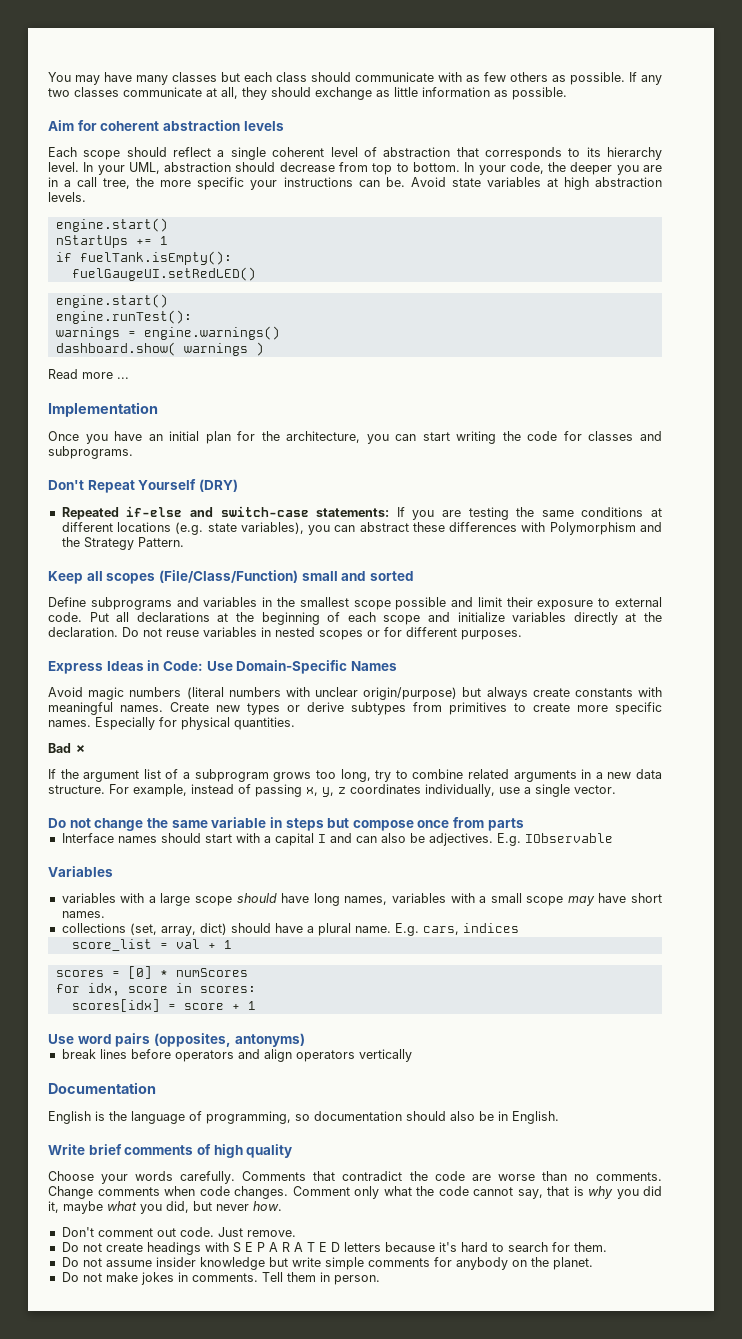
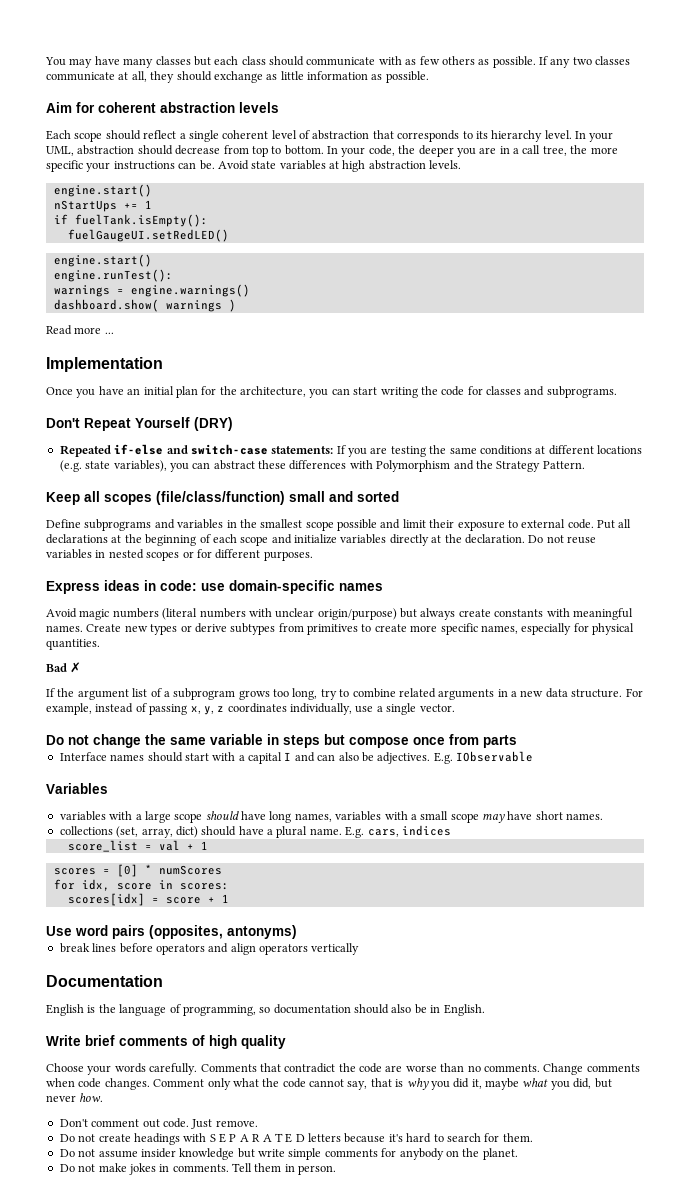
- Keep all scopes (File/Class/Function) small and sorted
+ Keep all scopes (file/class/function) small and sorted
- Express Ideas in Code: Use Domain-Specific Names
+ Express ideas in code: use domain-specific names
- Create new types or derive subtypes from primitives to create more specific names. Especially for physical quantities.
+ Create new types or derive subtypes from primitives to create more specific names, especially for physical quantities.

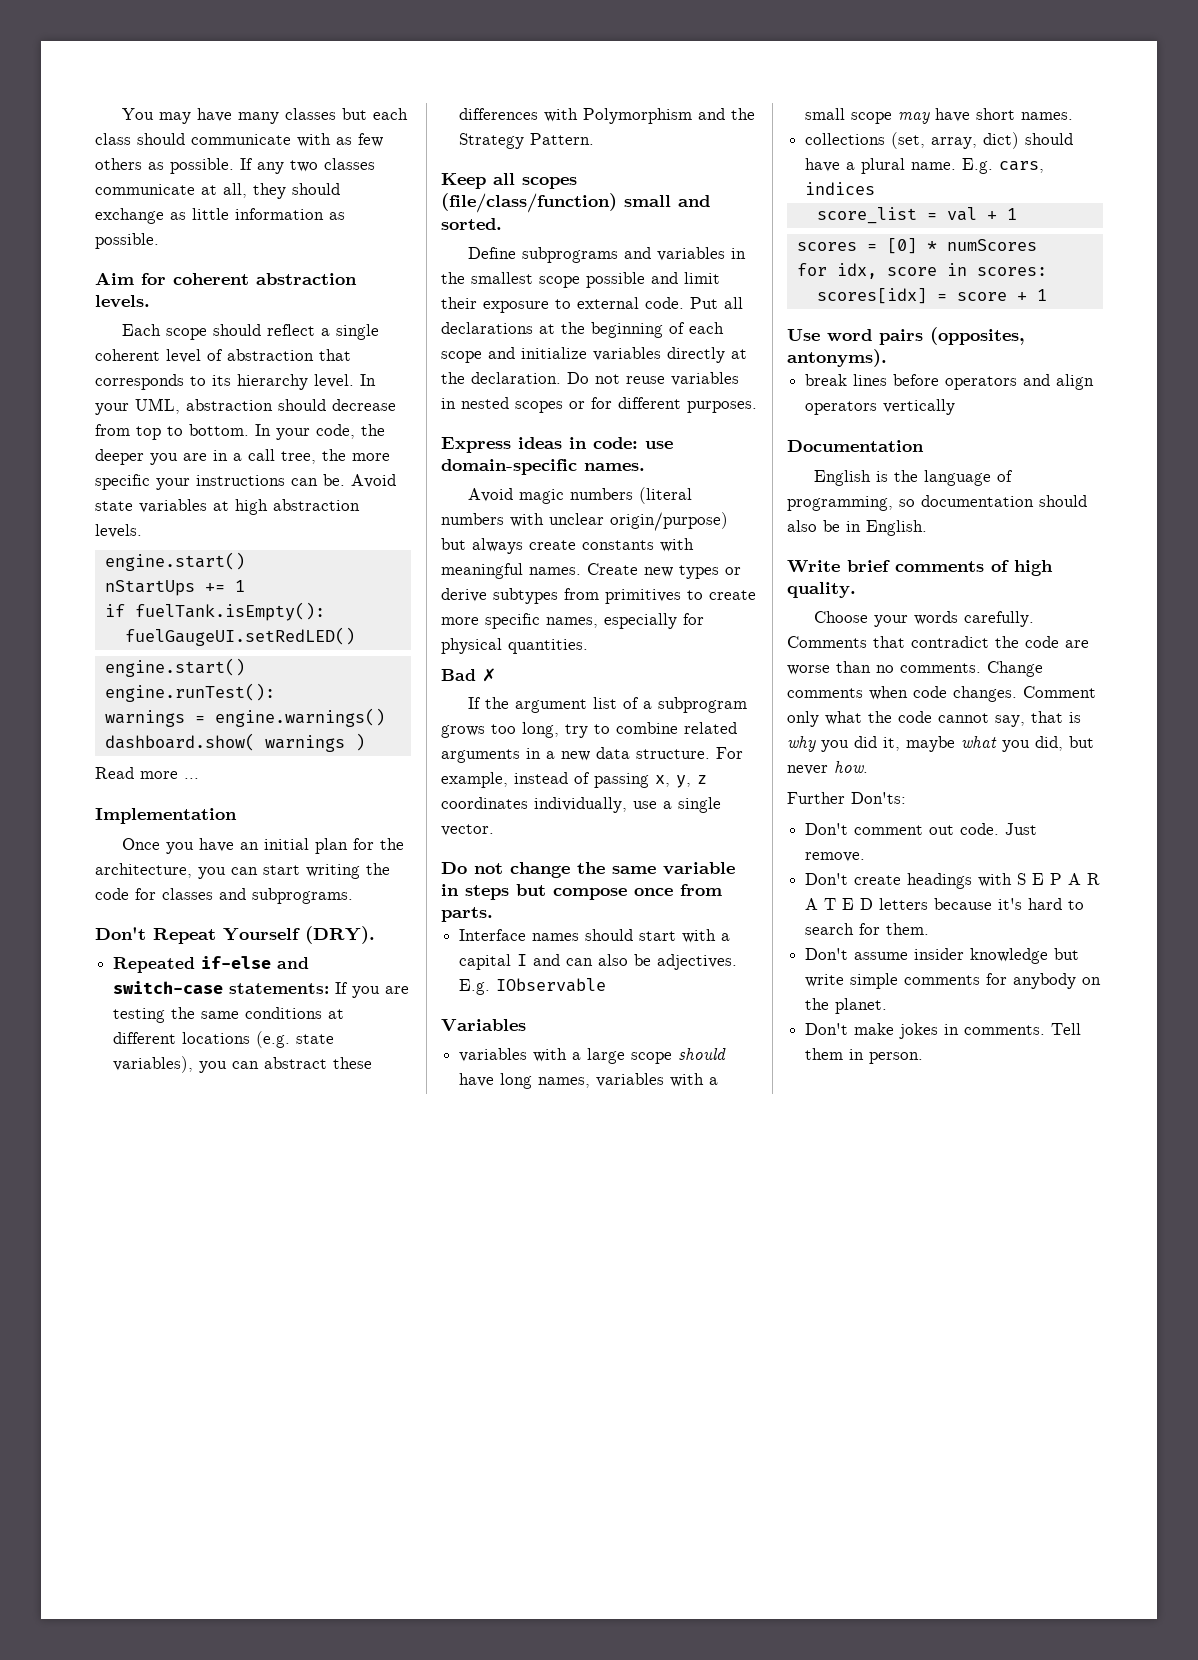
- Aim for coherent abstraction levels
+ Aim for coherent abstraction levels.
- Don't Repeat Yourself (DRY)
+ Don't Repeat Yourself (DRY).
- Keep all scopes (file/class/function) small and sorted
+ Keep all scopes (file/class/function) small and sorted.
- Express ideas in code: use domain-specific names
+ Express ideas in code: use domain-specific names.
- Do not change the same variable in steps but compose once from parts
+ Do not change the same variable in steps but compose once from parts.
- Use word pairs (opposites, antonyms)
+ Use word pairs (opposites, antonyms).
- Write brief comments of high quality
+ Write brief comments of high quality.
+ Further Don'ts:
- Do not create headings with S E P A R A T E D letters because it's hard to search for them.
+ Don't create headings with S E P A R A T E D letters because it's hard to search for them.
- Do not assume insider knowledge but write simple comments for anybody on the planet.
+ Don't assume insider knowledge but write simple comments for anybody on the planet.
- Do not make jokes in comments.
+ Don't make jokes in comments.

